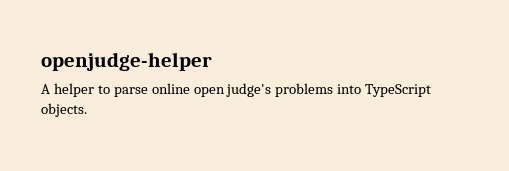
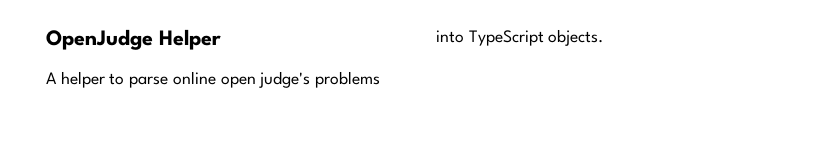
- openjudge-helper
+ OpenJudge Helper

